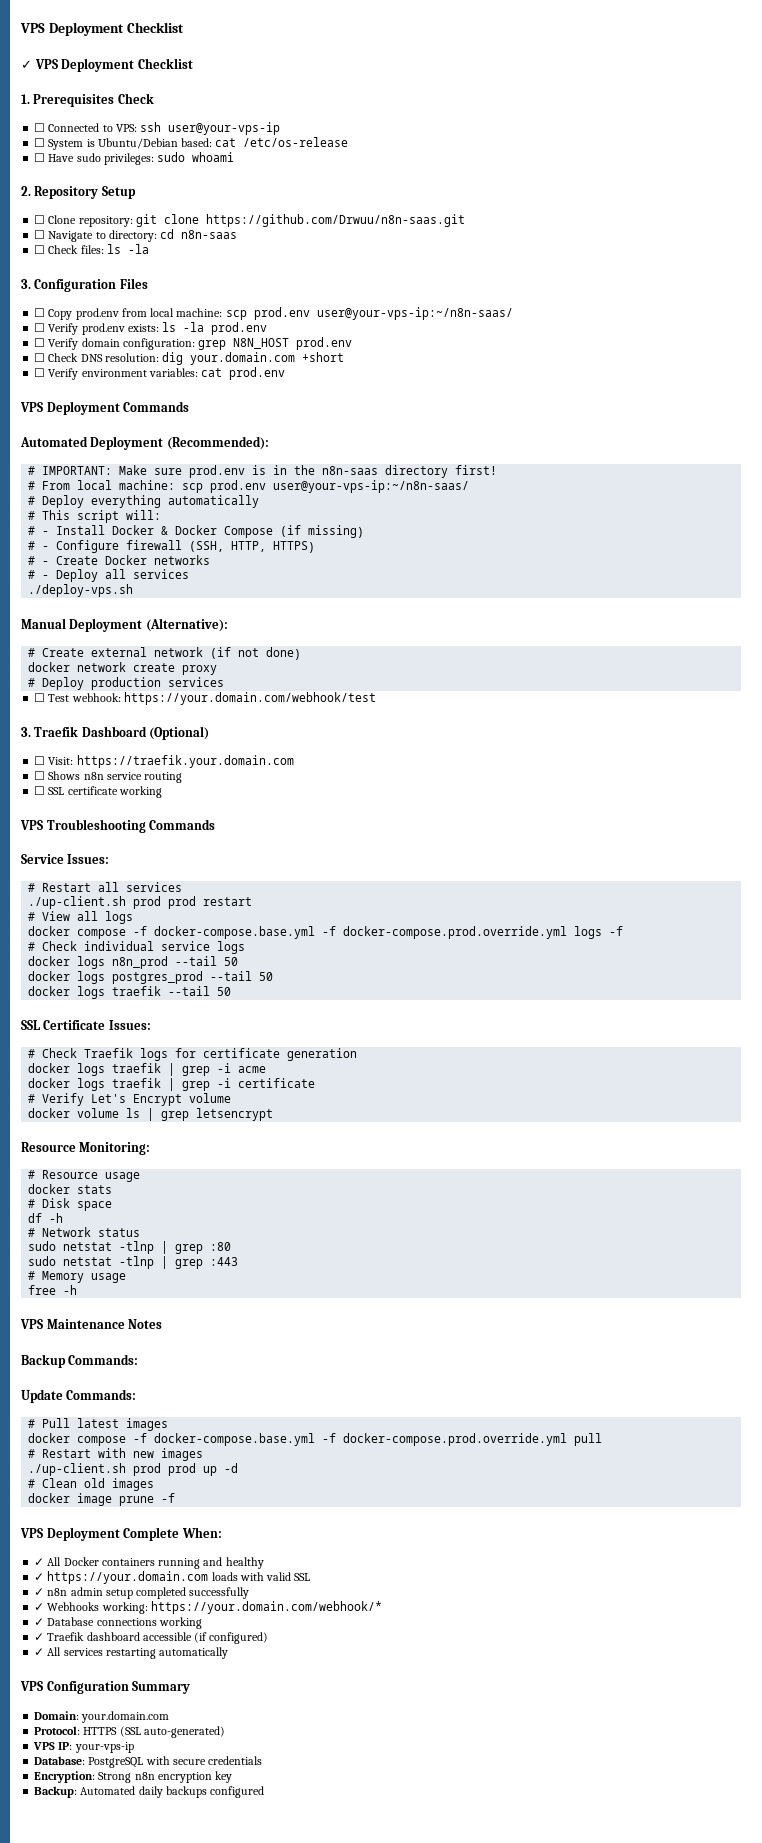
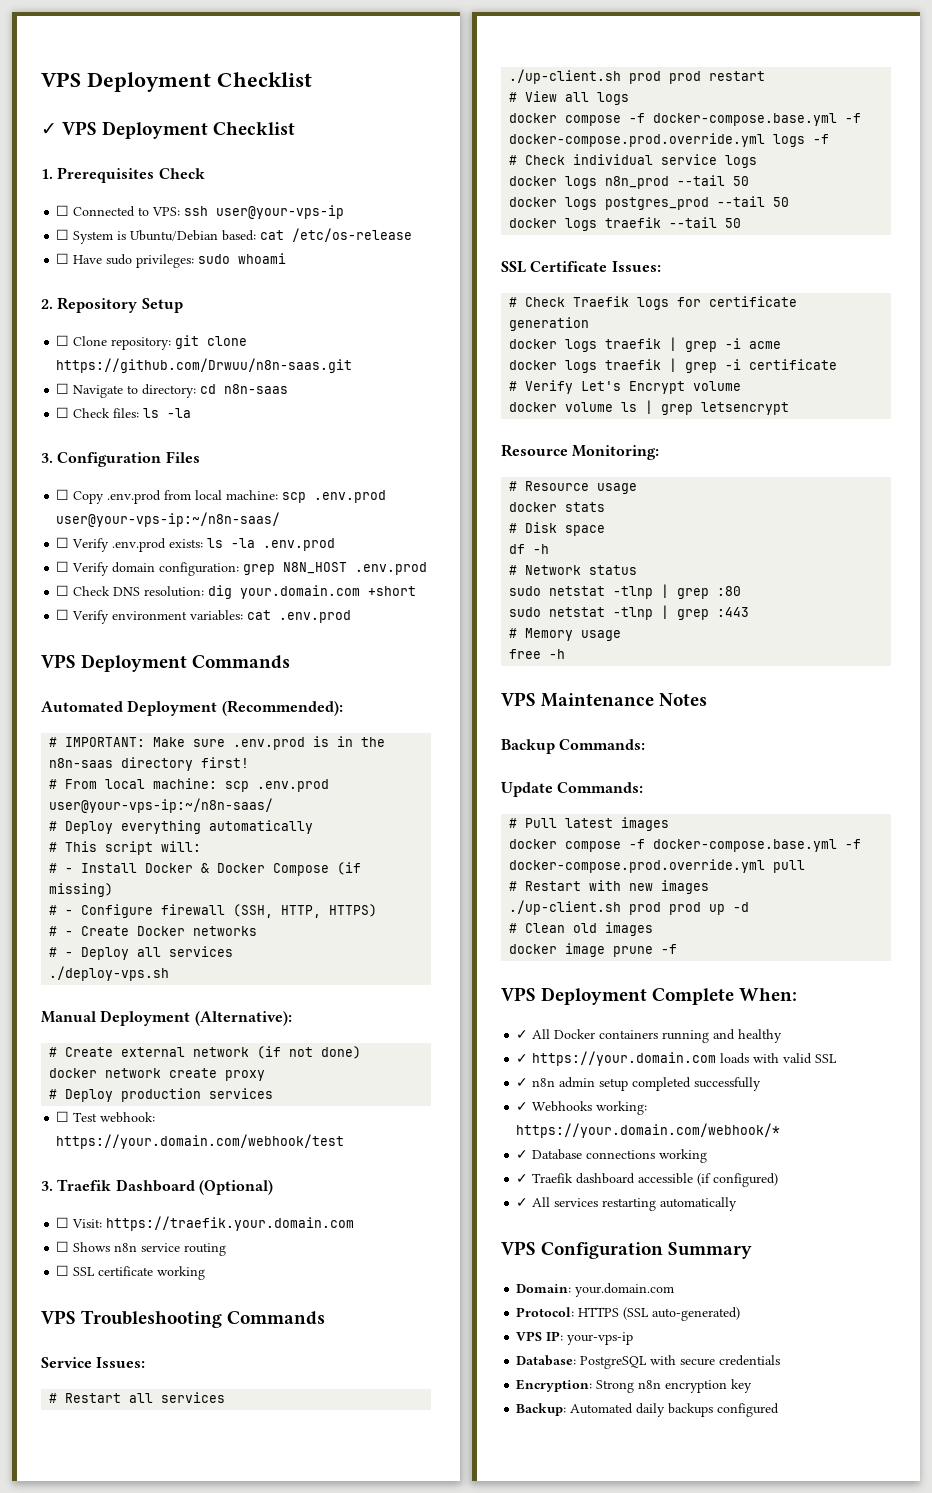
- ☐ Copy prod.env from local machine: scp prod.env user@your-vps-ip:~/n8n-saas/
+ ☐ Copy .env.prod from local machine: scp .env.prod user@your-vps-ip:~/n8n-saas/
- ☐ Verify prod.env exists: ls -la prod.env
+ ☐ Verify .env.prod exists: ls -la .env.prod
- ☐ Verify domain configuration: grep N8N_HOST prod.env
+ ☐ Verify domain configuration: grep N8N_HOST .env.prod
- ☐ Verify environment variables: cat prod.env
+ ☐ Verify environment variables: cat .env.prod
- # IMPORTANT: Make sure prod.env is in the n8n-saas directory first!
+ # IMPORTANT: Make sure .env.prod is in the n8n-saas directory first!
- # From local machine: scp prod.env user@your-vps-ip:~/n8n-saas/
+ # From local machine: scp .env.prod user@your-vps-ip:~/n8n-saas/

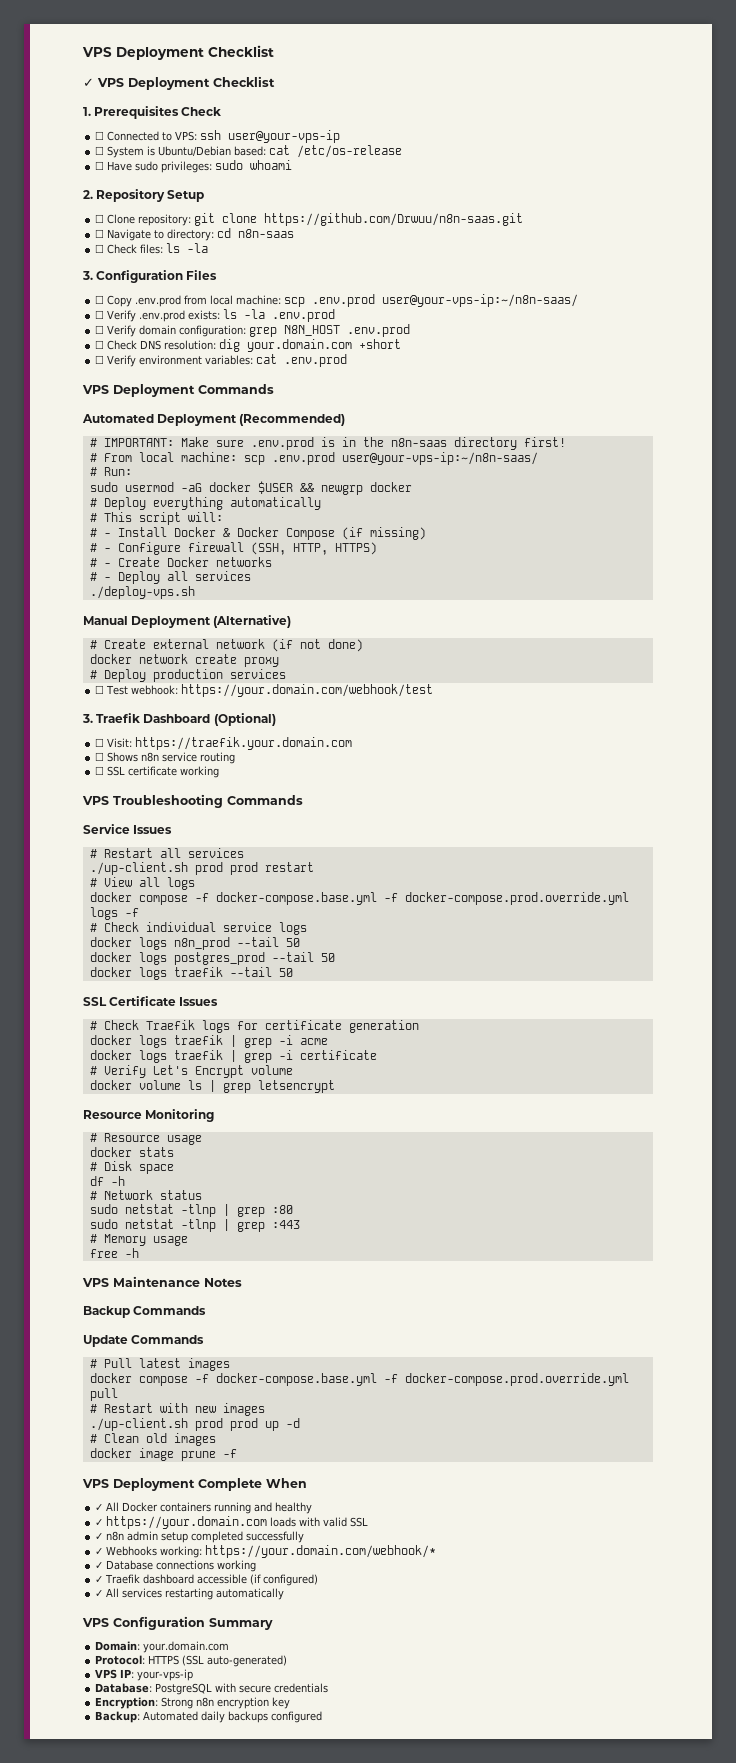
- Automated Deployment (Recommended):
+ Automated Deployment (Recommended)
+ # Run:
+ sudo usermod -aG docker $USER && newgrp docker
- Manual Deployment (Alternative):
+ Manual Deployment (Alternative)
- Service Issues:
+ Service Issues
- SSL Certificate Issues:
+ SSL Certificate Issues
- Resource Monitoring:
+ Resource Monitoring
- Backup Commands:
+ Backup Commands
- Update Commands:
+ Update Commands
- VPS Deployment Complete When:
+ VPS Deployment Complete When

